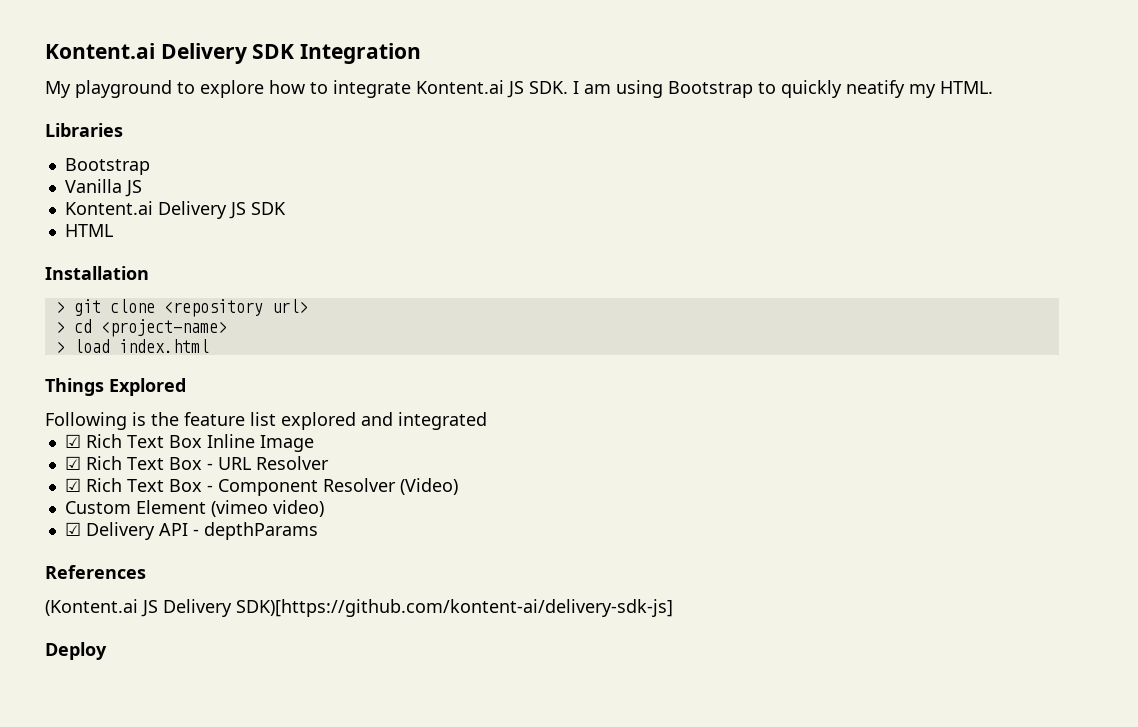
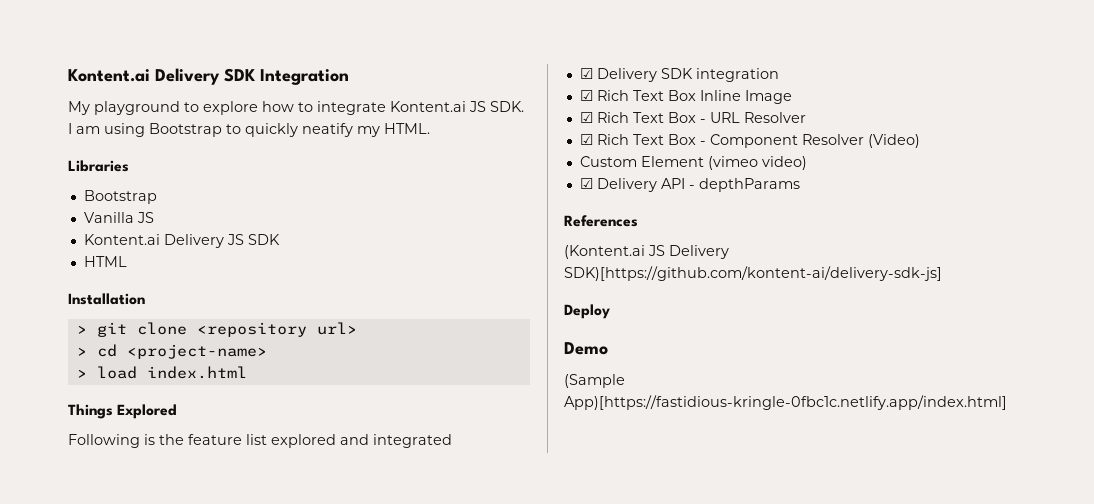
+ ☑ Delivery SDK integration
+ Demo
+ (Sample App)[https://fastidious-kringle-0fbc1c.netlify.app/index.html]

